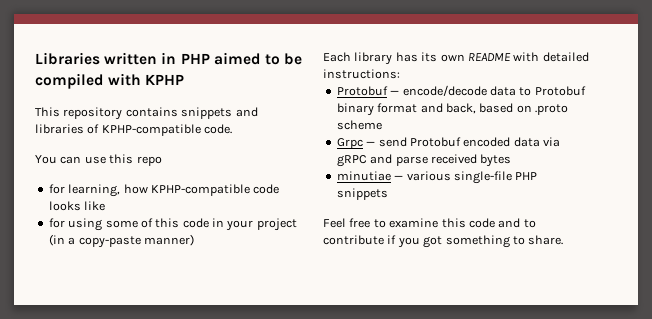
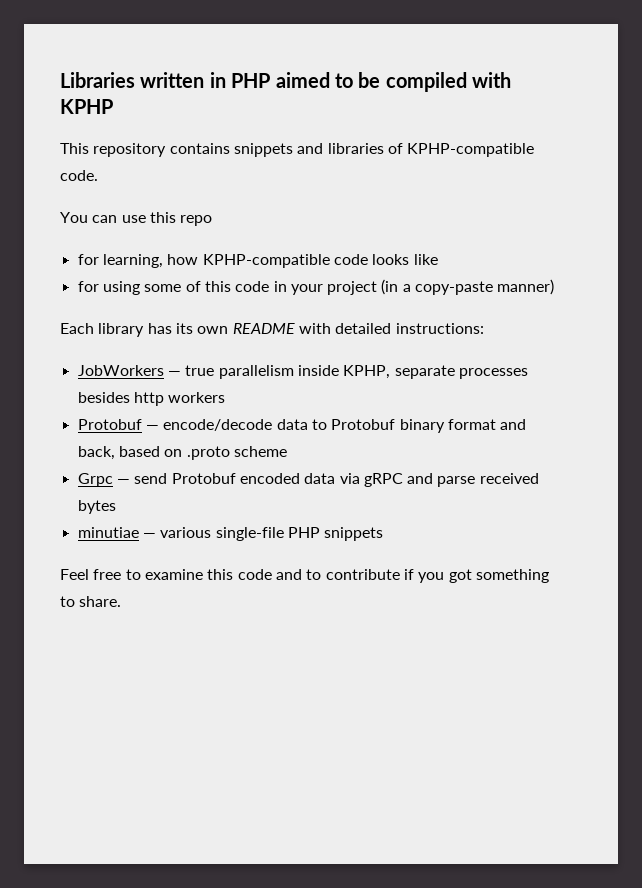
+ JobWorkers — true parallelism inside KPHP, separate processes besides http workers

